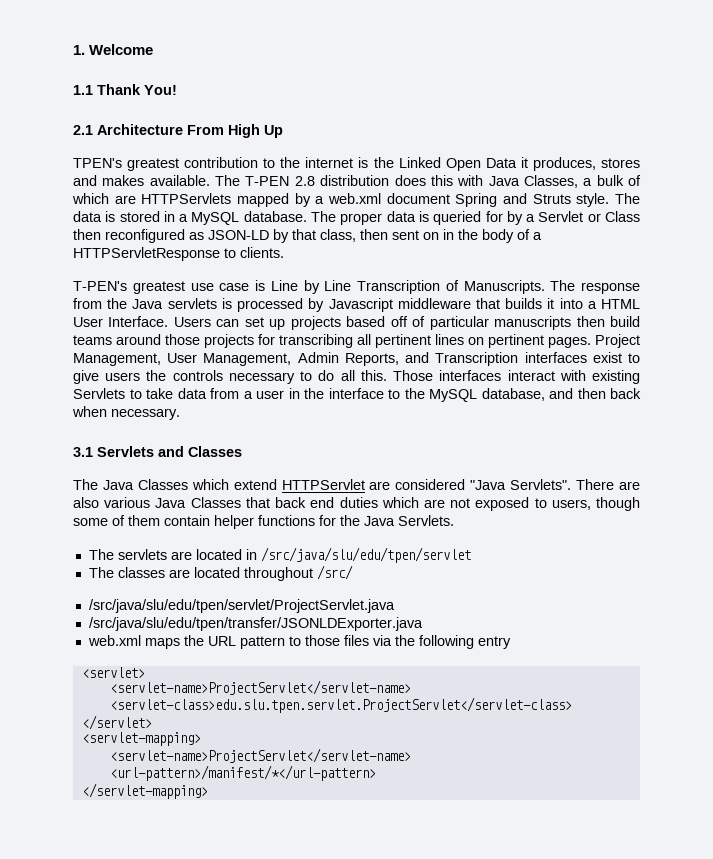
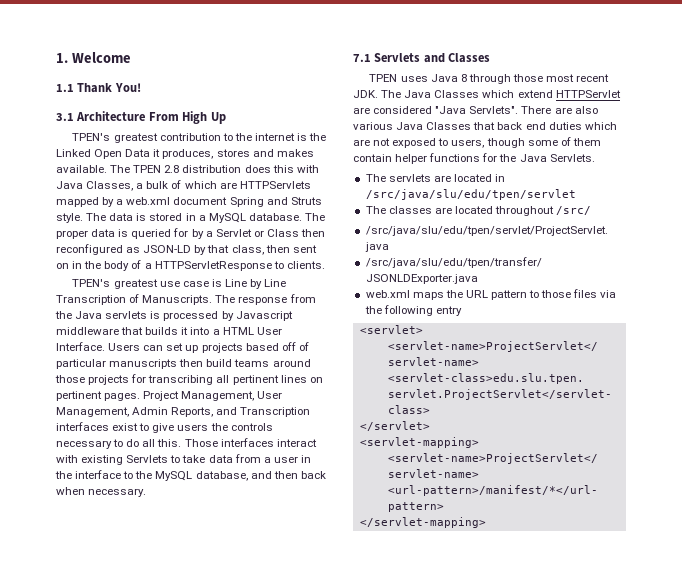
- 2.1 Architecture From High Up
+ 3.1 Architecture From High Up
- The T-PEN 2.8 distribution does this with Java Classes, a bulk of which are HTTPServlets mapped by a web.xml document Spring and Struts style.
+ The TPEN 2.8 distribution does this with Java Classes, a bulk of which are HTTPServlets mapped by a web.xml document Spring and Struts style.
- T-PEN's greatest use case is Line by Line Transcription of Manuscripts.
+ TPEN's greatest use case is Line by Line Transcription of Manuscripts.
- 3.1 Servlets and Classes
+ 7.1 Servlets and Classes
- The Java Classes which extend HTTPServlet are considered "Java Servlets".
+ TPEN uses Java 8 through those most recent JDK. The Java Classes which extend HTTPServlet are considered "Java Servlets".

